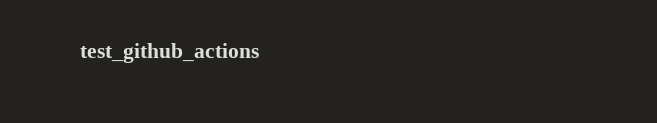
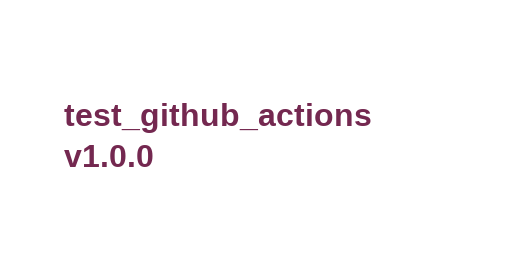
- test_github_actions
+ test_github_actions v1.0.0

